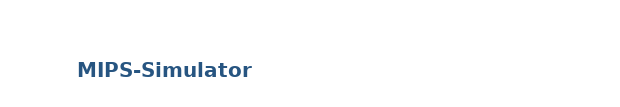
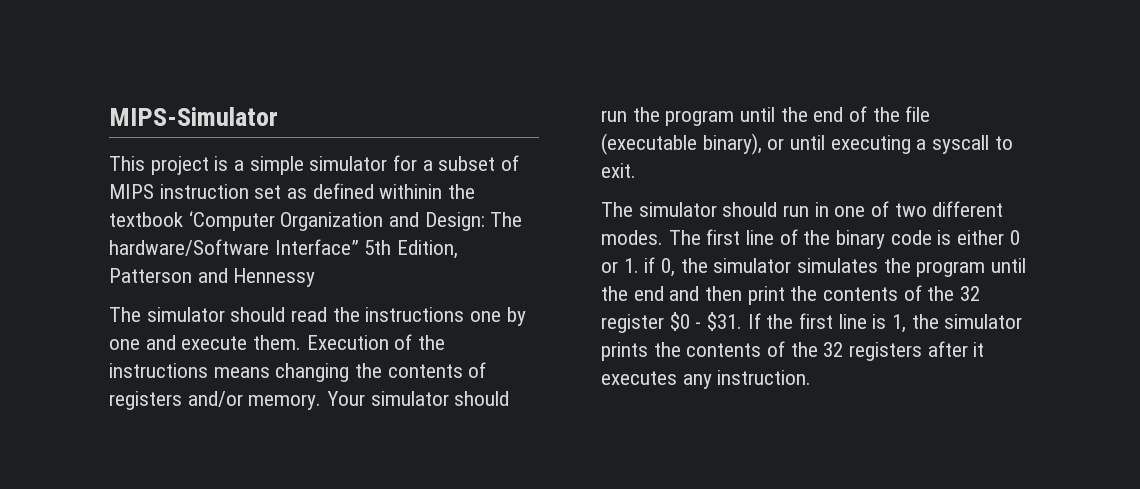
+ This project is a simple simulator for a subset of MIPS instruction set as defined withinin the textbook ‘Computer Organization and Design: The hardware/Software Interface” 5th Edition, Patterson and Hennessy
+ The simulator should read the instructions one by one and execute them. Execution of the instructions means changing the contents of registers and/or memory. Your simulator should run the program until the end of the file (executable binary), or until executing a syscall to exit.
+ The simulator should run in one of two different modes. The first line of the binary code is either 0 or 1. if 0, the simulator simulates the program until the end and then print the contents of the 32 register $0 - $31. If the first line is 1, the simulator prints the contents of the 32 registers after it executes any instruction.

